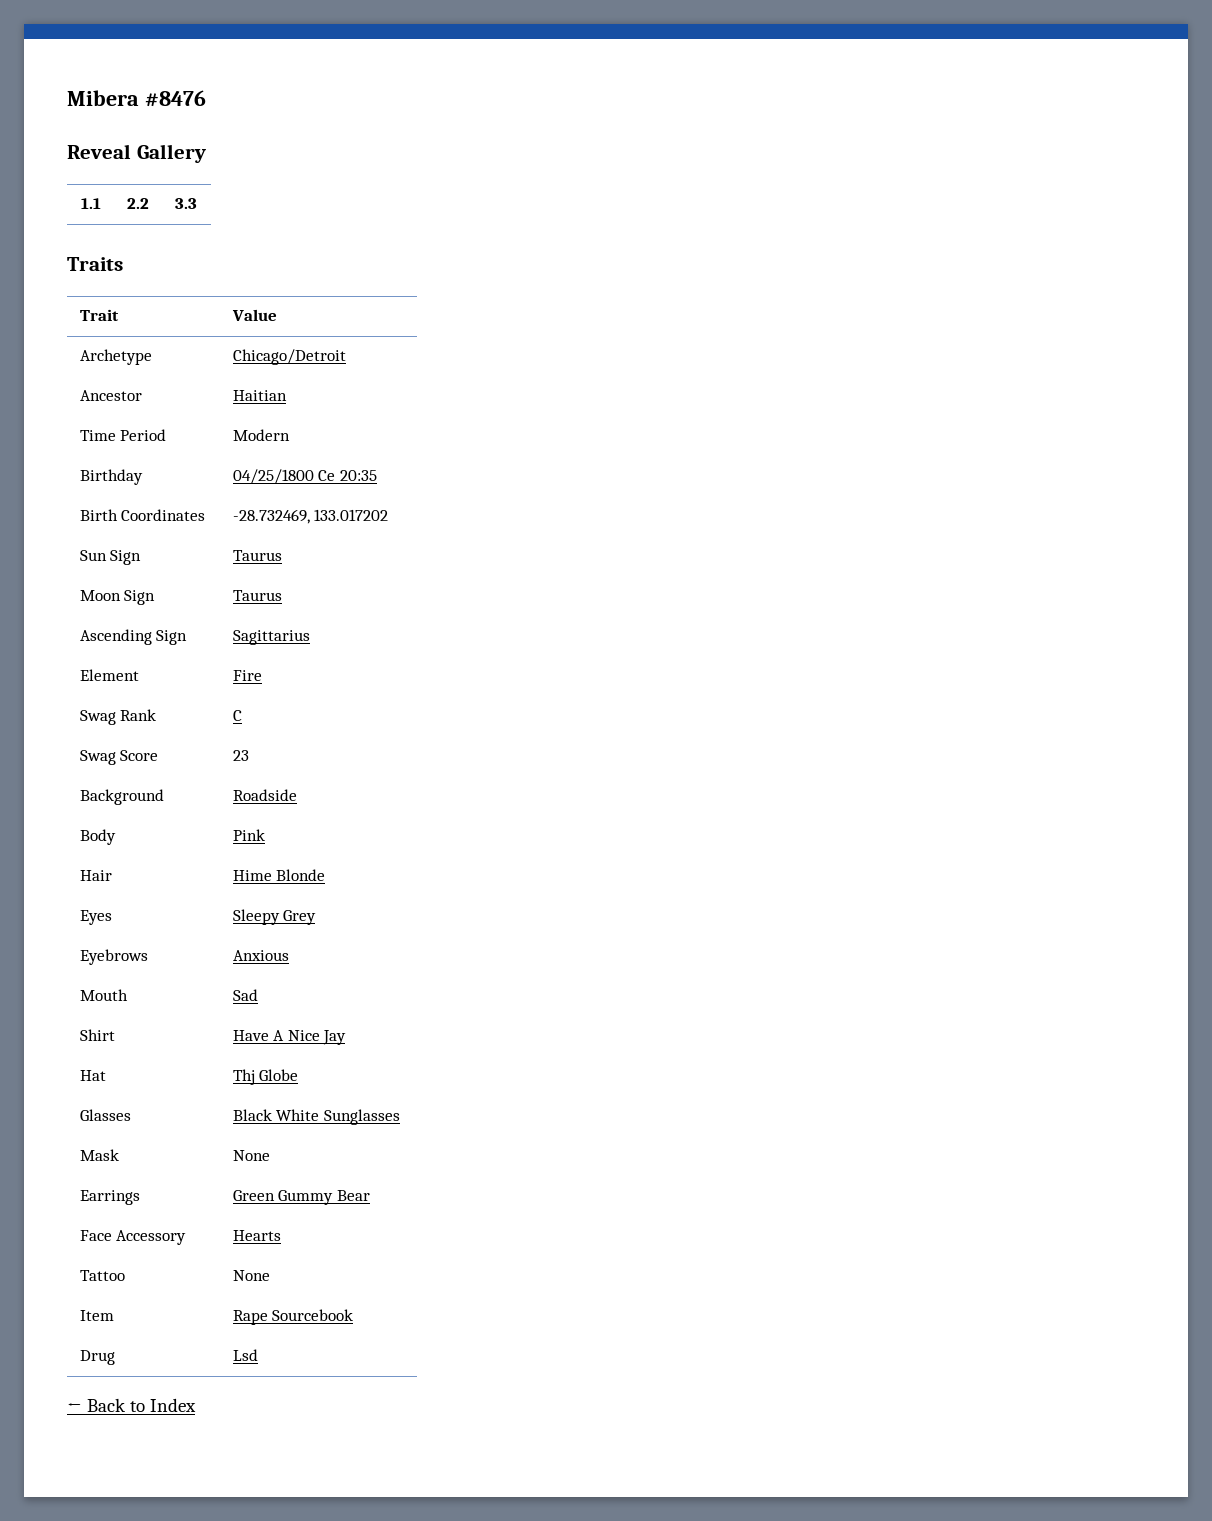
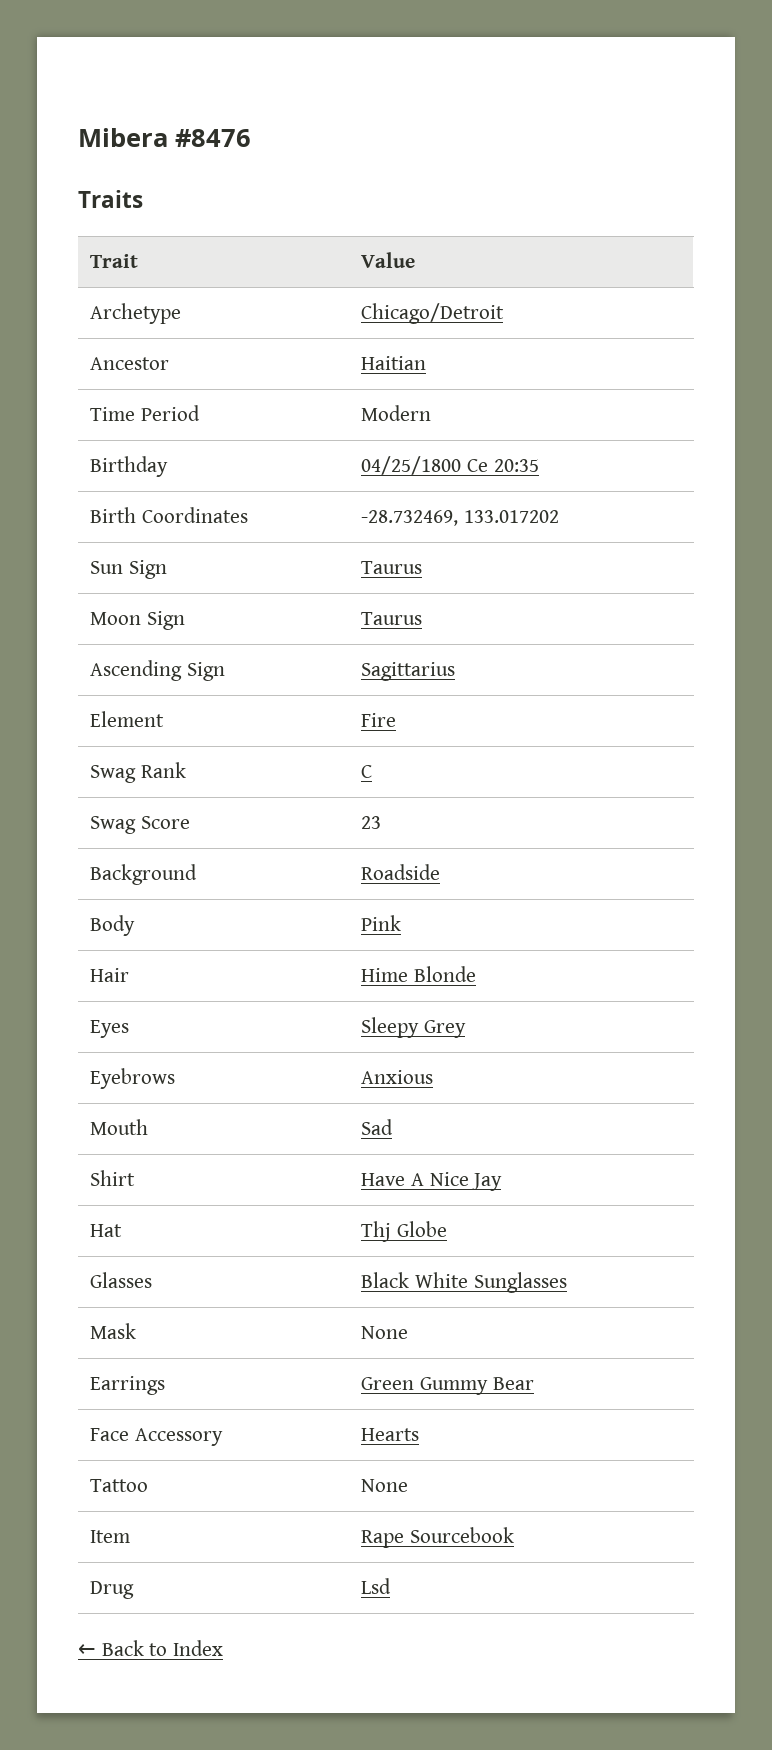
- Reveal Gallery
- 1.1 | 2.2 | 3.3

